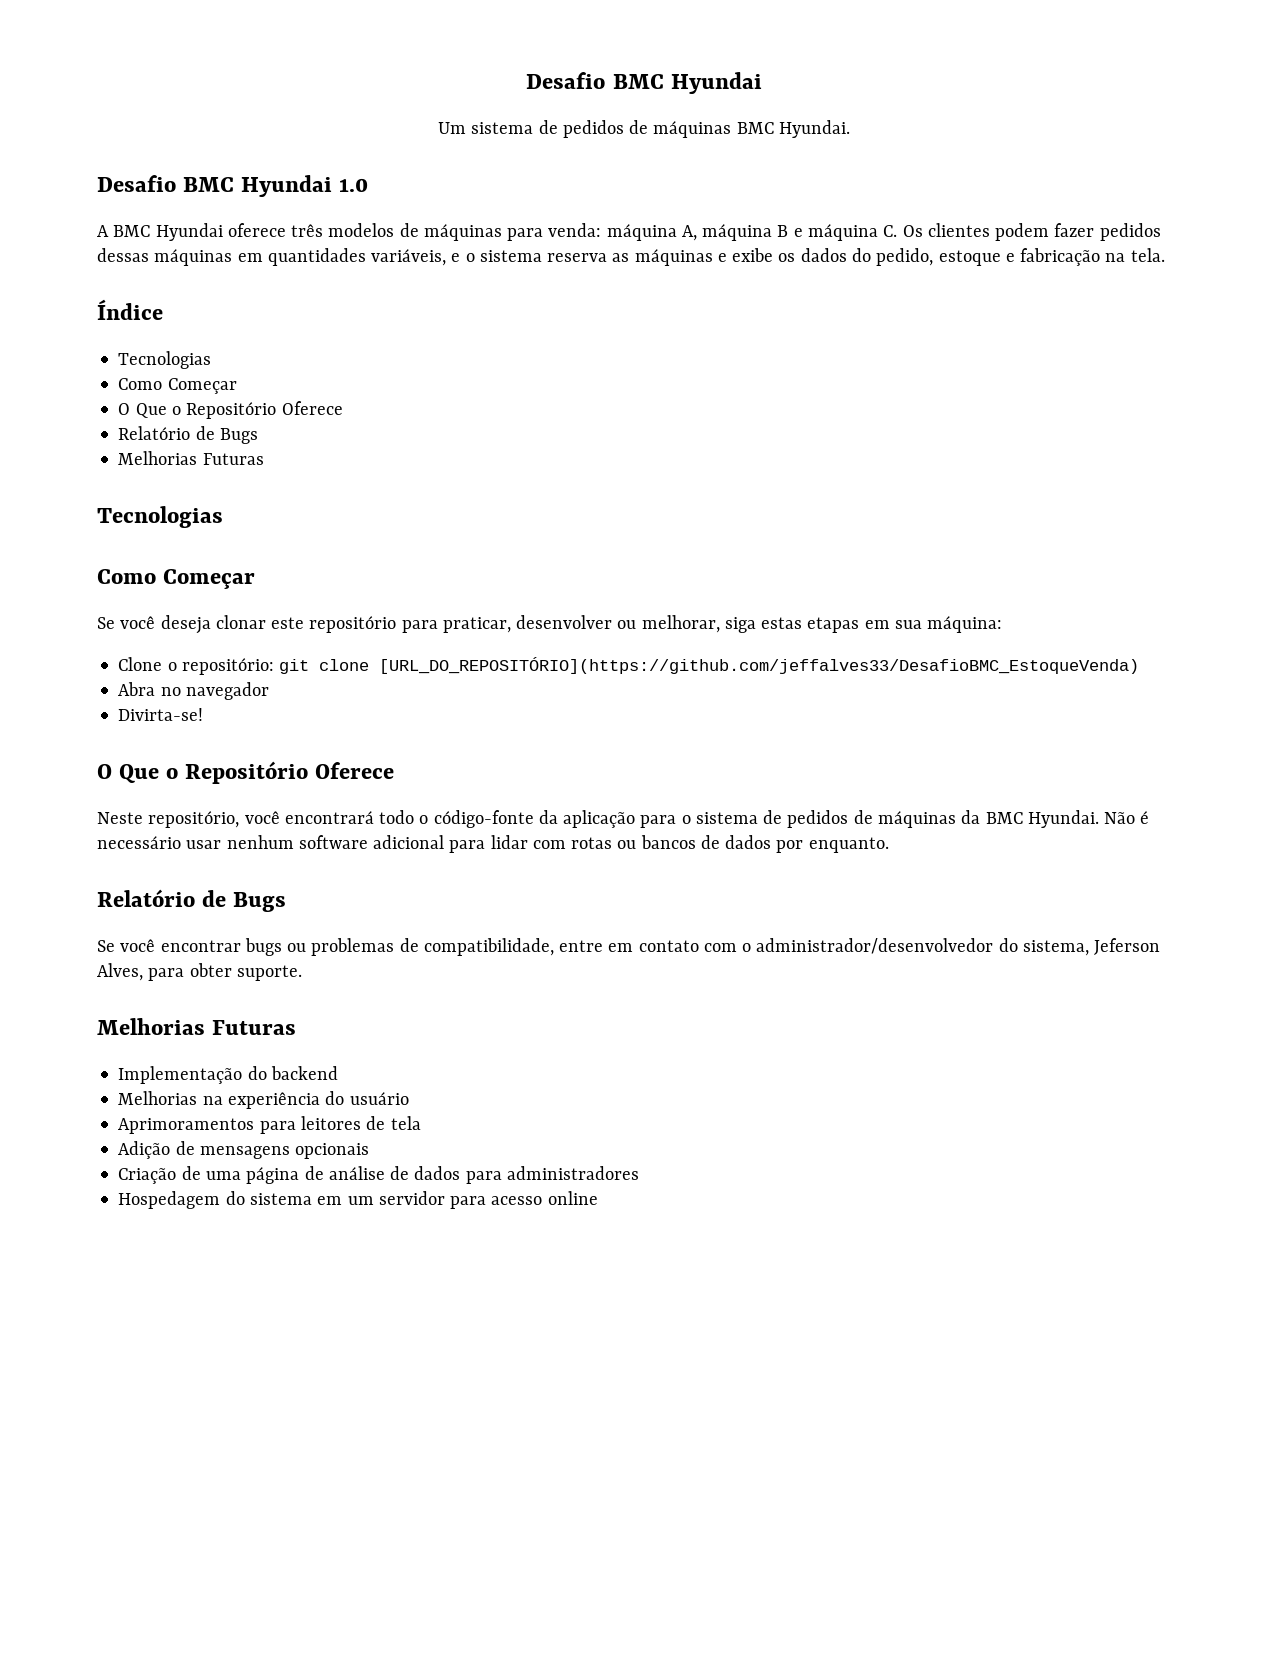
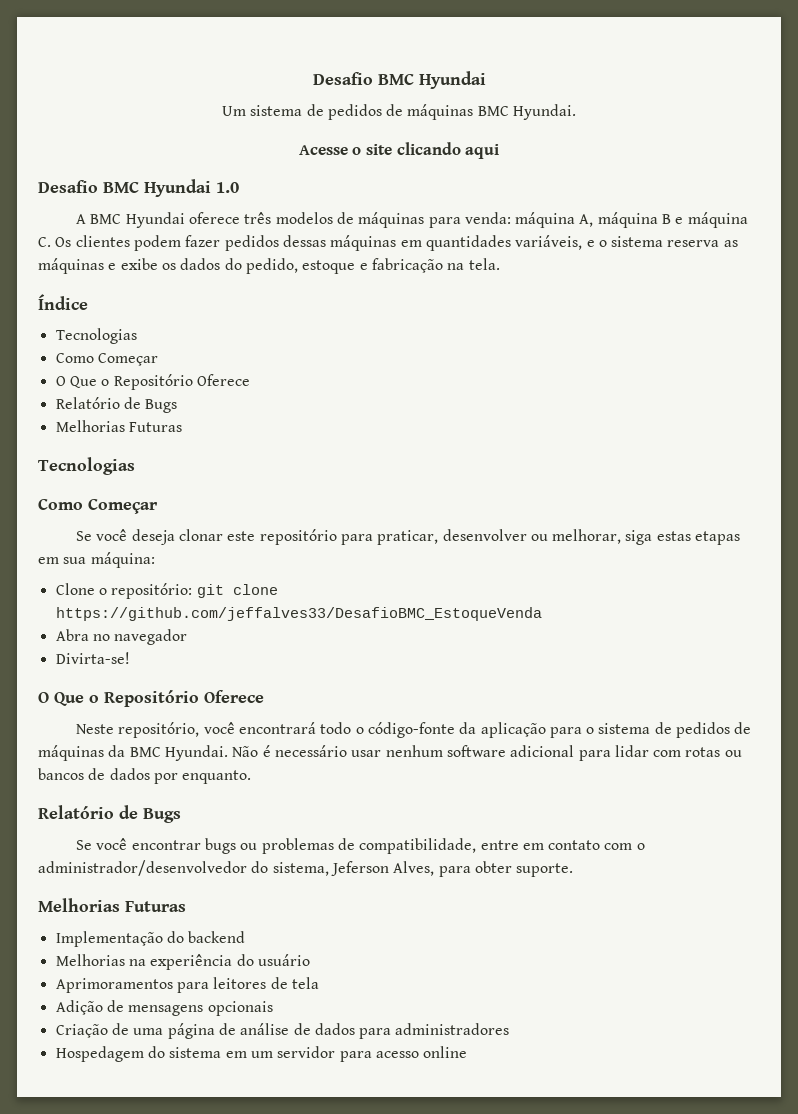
+ Acesse o site clicando aqui
- Clone o repositório: git clone [URL_DO_REPOSITÓRIO](https://github.com/jeffalves33/DesafioBMC_EstoqueVenda)
+ Clone o repositório: git clone https://github.com/jeffalves33/DesafioBMC_EstoqueVenda

